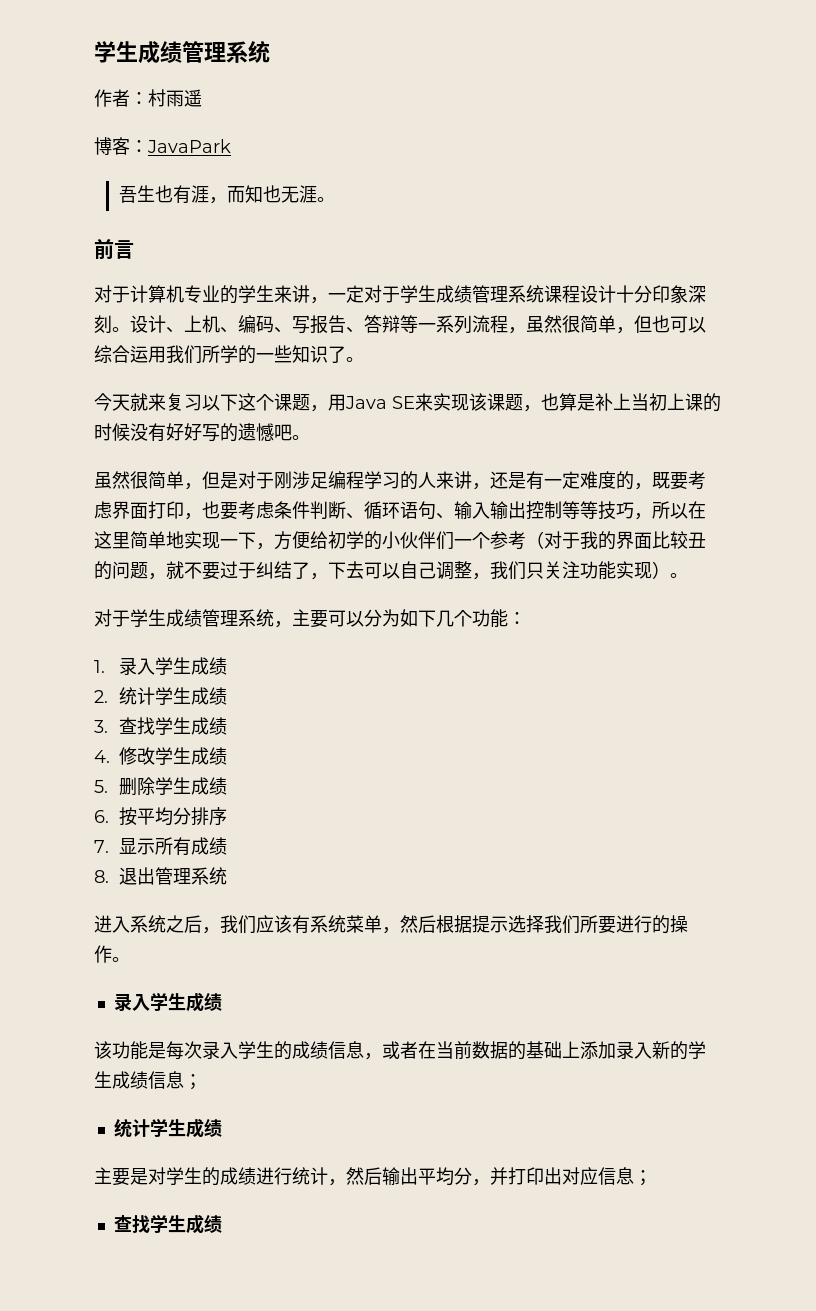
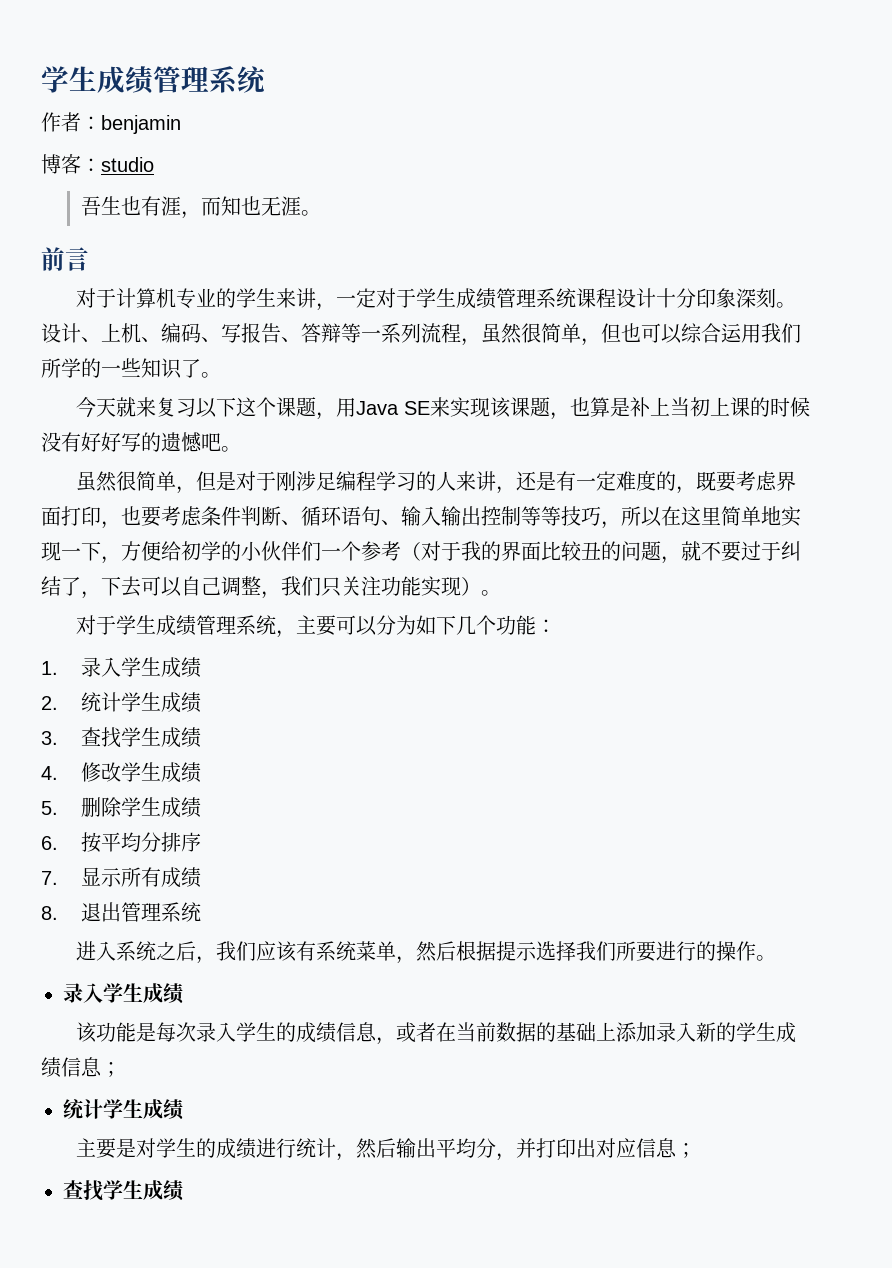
- 作者：村雨遥
+ 作者：benjamin
- 博客：JavaPark
+ 博客：studio

